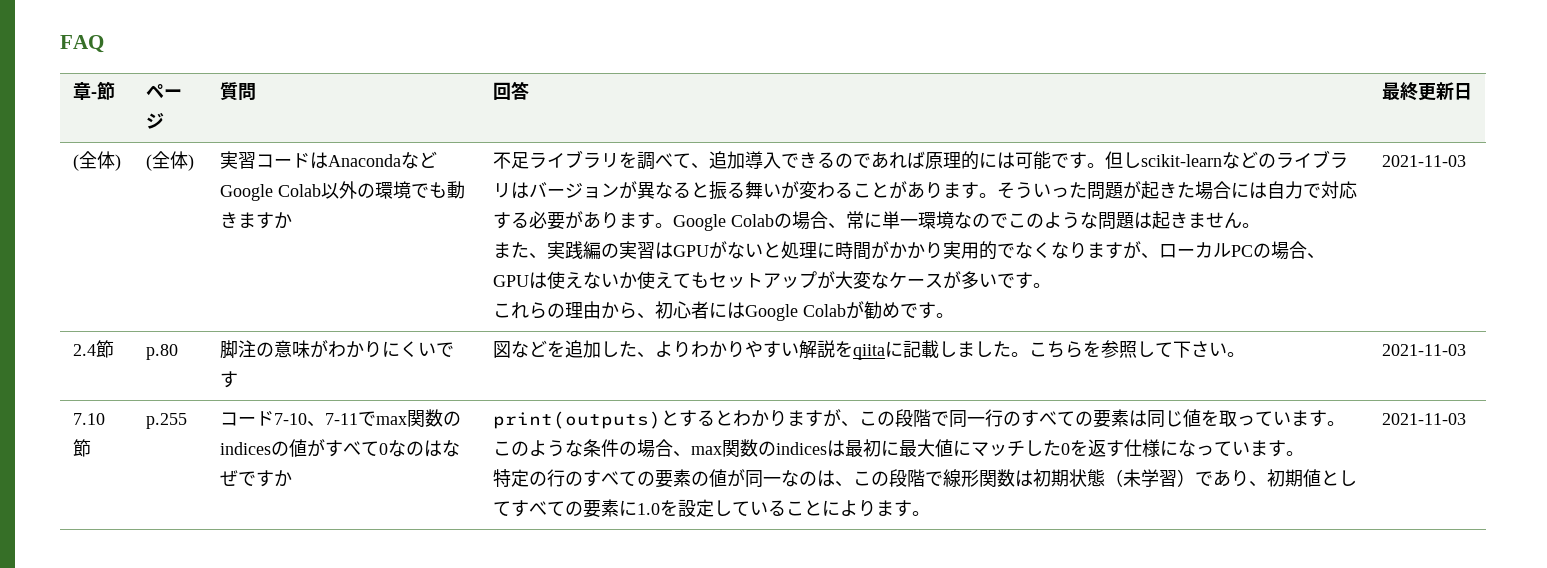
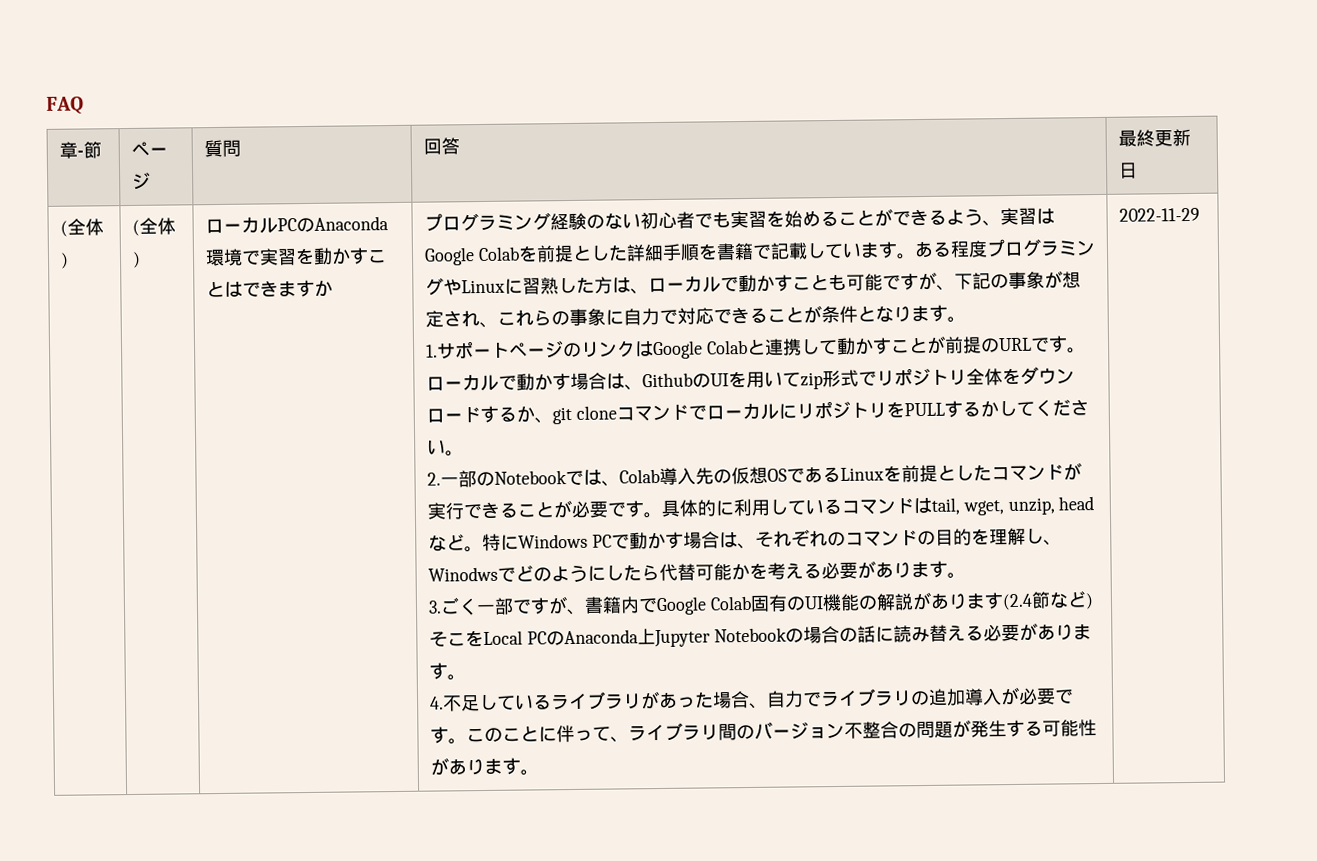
- 実習コードはAnacondaなどGoogle Colab以外の環境でも動きますか | 不足ライブラリを調べて、追加導入できるのであれば原理的には可能です。但しscikit-learnなどのライブラリはバージョンが異なると振る舞いが変わることがあります。そういった問題が起きた場合には自力で対応する必要があります。Google Colabの場合、常に単一環境なのでこのような問題は起きません。
- また、実践編の実習はGPUがないと処理に時間がかかり実用的でなくなりますが、ローカルPCの場合、GPUは使えないか使えてもセットアップが大変なケースが多いです。
- これらの理由から、初心者にはGoogle Colabが勧めです。 | 2021-11-03
- 2.4節 | p.80 | 脚注の意味がわかりにくいです | 図などを追加した、よりわかりやすい解説をqiitaに記載しました。こちらを参照して下さい。 | 2021-11-03
- 7.10節 | p.255 | コード7-10、7-11でmax関数のindicesの値がすべて0なのはなぜですか | print(outputs)とするとわかりますが、この段階で同一行のすべての要素は同じ値を取っています。このような条件の場合、max関数のindicesは最初に最大値にマッチした0を返す仕様になっています。
- 特定の行のすべての要素の値が同一なのは、この段階で線形関数は初期状態（未学習）であり、初期値としてすべての要素に1.0を設定していることによります。 | 2021-11-03
+ ローカルPCのAnaconda環境で実習を動かすことはできますか | プログラミング経験のない初心者でも実習を始めることができるよう、実習はGoogle Colabを前提とした詳細手順を書籍で記載しています。ある程度プログラミングやLinuxに習熟した方は、ローカルで動かすことも可能ですが、下記の事象が想定され、これらの事象に自力で対応できることが条件となります。
+ 1.サポートページのリンクはGoogle Colabと連携して動かすことが前提のURLです。ローカルで動かす場合は、GithubのUIを用いてzip形式でリポジトリ全体をダウンロードするか、git cloneコマンドでローカルにリポジトリをPULLするかしてください。
+ 2.一部のNotebookでは、Colab導入先の仮想OSであるLinuxを前提としたコマンドが実行できることが必要です。具体的に利用しているコマンドはtail, wget, unzip, headなど。特にWindows PCで動かす場合は、それぞれのコマンドの目的を理解し、Winodwsでどのようにしたら代替可能かを考える必要があります。
+ 3.ごく一部ですが、書籍内でGoogle Colab固有のUI機能の解説があります(2.4節など)そこをLocal PCのAnaconda上Jupyter Notebookの場合の話に読み替える必要があります。
+ 4.不足しているライブラリがあった場合、自力でライブラリの追加導入が必要です。このことに伴って、ライブラリ間のバージョン不整合の問題が発生する可能性があります。 | 2022-11-29

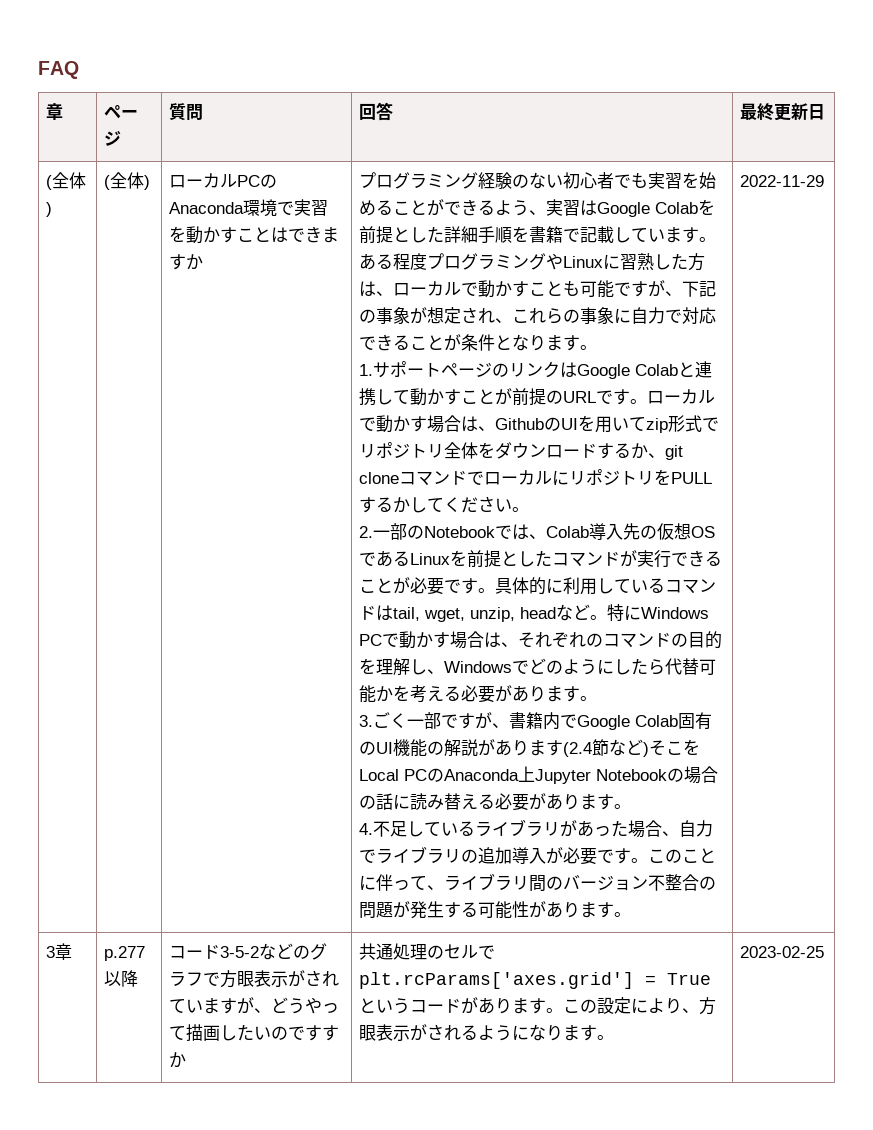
- 章-節 | ページ | 質問 | 回答 | 最終更新日
+ 章 | ページ | 質問 | 回答 | 最終更新日
- 特にWindows PCで動かす場合は、それぞれのコマンドの目的を理解し、Winodwsでどのようにしたら代替可能かを考える必要があります。
+ 特にWindows PCで動かす場合は、それぞれのコマンドの目的を理解し、Windowsでどのようにしたら代替可能かを考える必要があります。
+ 3章 | p.277以降 | コード3-5-2などのグラフで方眼表示がされていますが、どうやって描画したいのですすか | 共通処理のセルでplt.rcParams['axes.grid'] = Trueというコードがあります。この設定により、方眼表示がされるようになります。 | 2023-02-25

